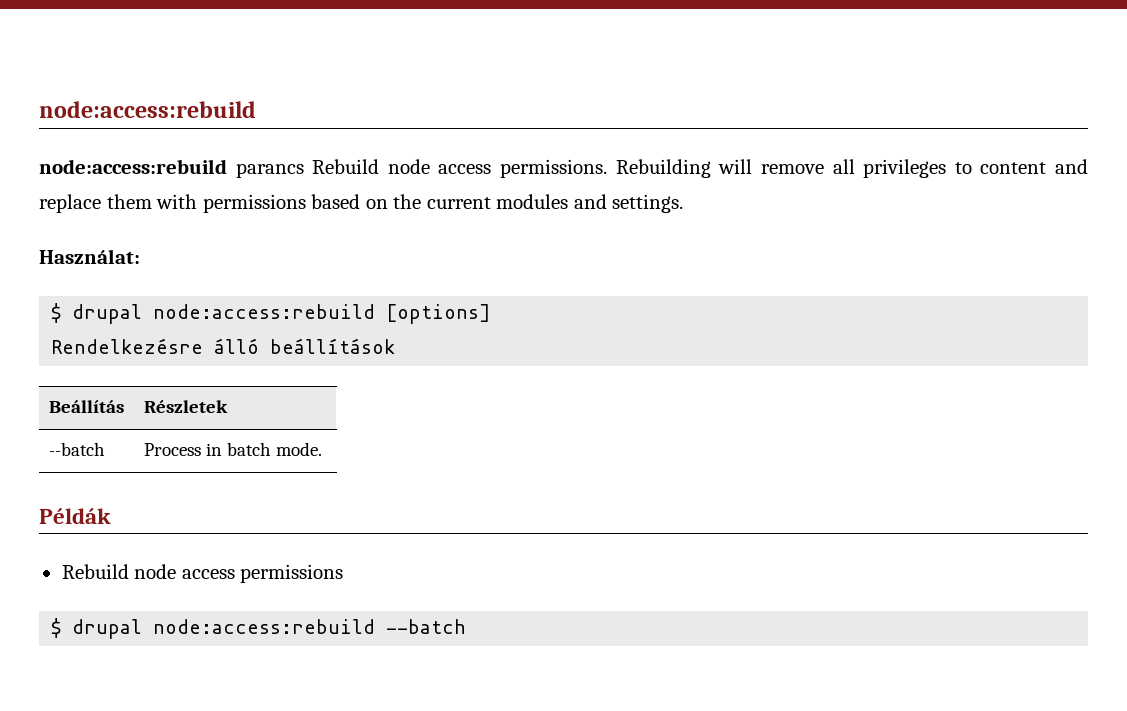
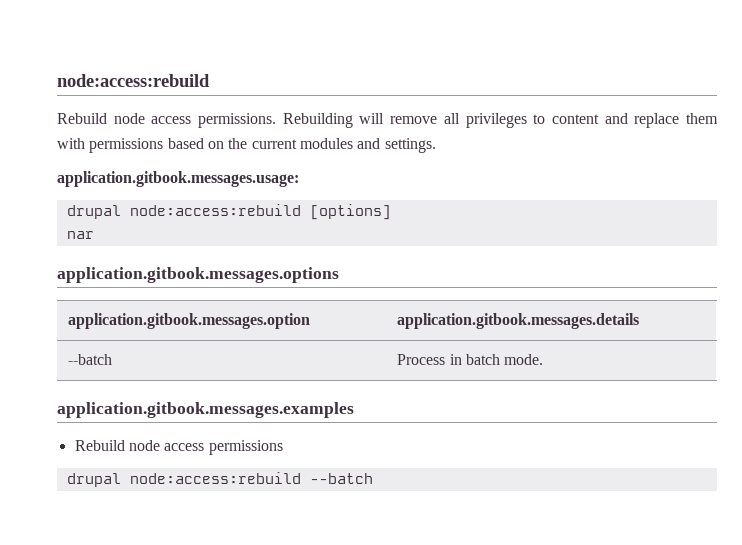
- node:access:rebuild parancs Rebuild node access permissions.
+ Rebuild node access permissions.
- Használat:
- $ drupal node:access:rebuild [options]
+ application.gitbook.messages.usage:
+ drupal node:access:rebuild [options]
- Rendelkezésre álló beállítások
- Beállítás | Részletek
+ nar
+ application.gitbook.messages.options
+ application.gitbook.messages.option | application.gitbook.messages.details
- Példák
+ application.gitbook.messages.examples
- $ drupal node:access:rebuild --batch
+ drupal node:access:rebuild --batch

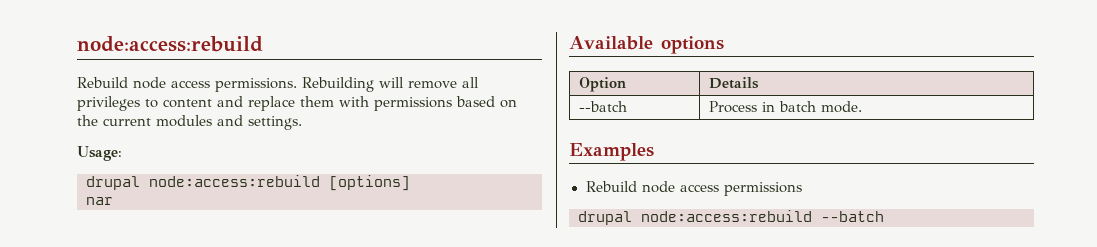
- application.gitbook.messages.usage:
+ Usage:
- application.gitbook.messages.options
- application.gitbook.messages.option | application.gitbook.messages.details
+ Available options
+ Option | Details
- application.gitbook.messages.examples
+ Examples

